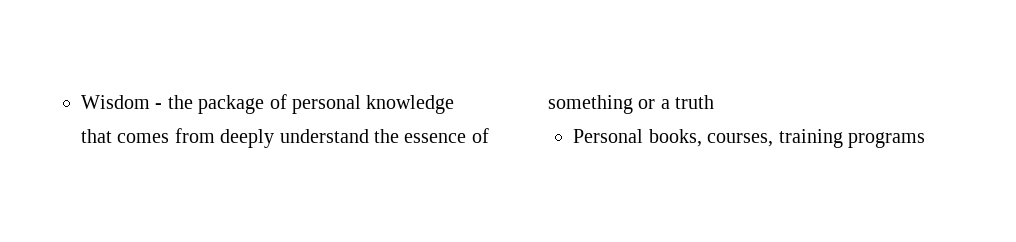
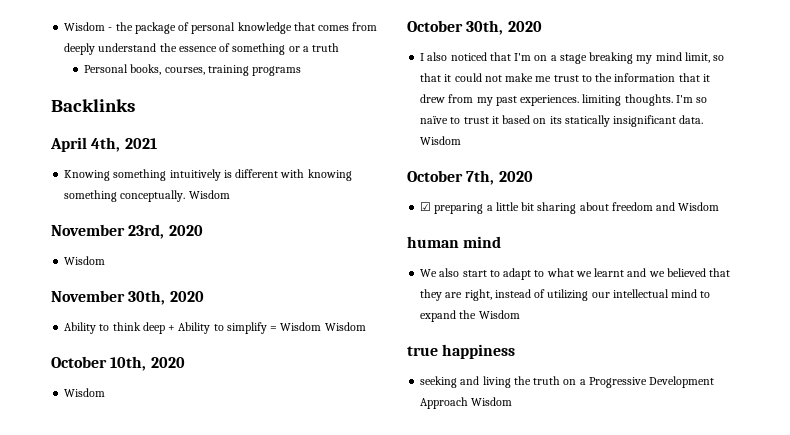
+ Backlinks
+ April 4th, 2021
+ Knowing something intuitively is different with knowing something conceptually. Wisdom
+ November 23rd, 2020
+ Wisdom
+ November 30th, 2020
+ Ability to think deep + Ability to simplify = Wisdom Wisdom
+ October 10th, 2020
+ Wisdom
+ October 30th, 2020
+ I also noticed that I'm on a stage breaking my mind limit, so that it could not make me trust to the information that it drew from my past experiences. limiting thoughts. I'm so naïve to trust it based on its statically insignificant data. Wisdom
+ October 7th, 2020
+ ☑ preparing a little bit sharing about freedom and Wisdom
+ human mind
+ We also start to adapt to what we learnt and we believed that they are right, instead of utilizing our intellectual mind to expand the Wisdom
+ true happiness
+ seeking and living the truth on a Progressive Development Approach Wisdom

